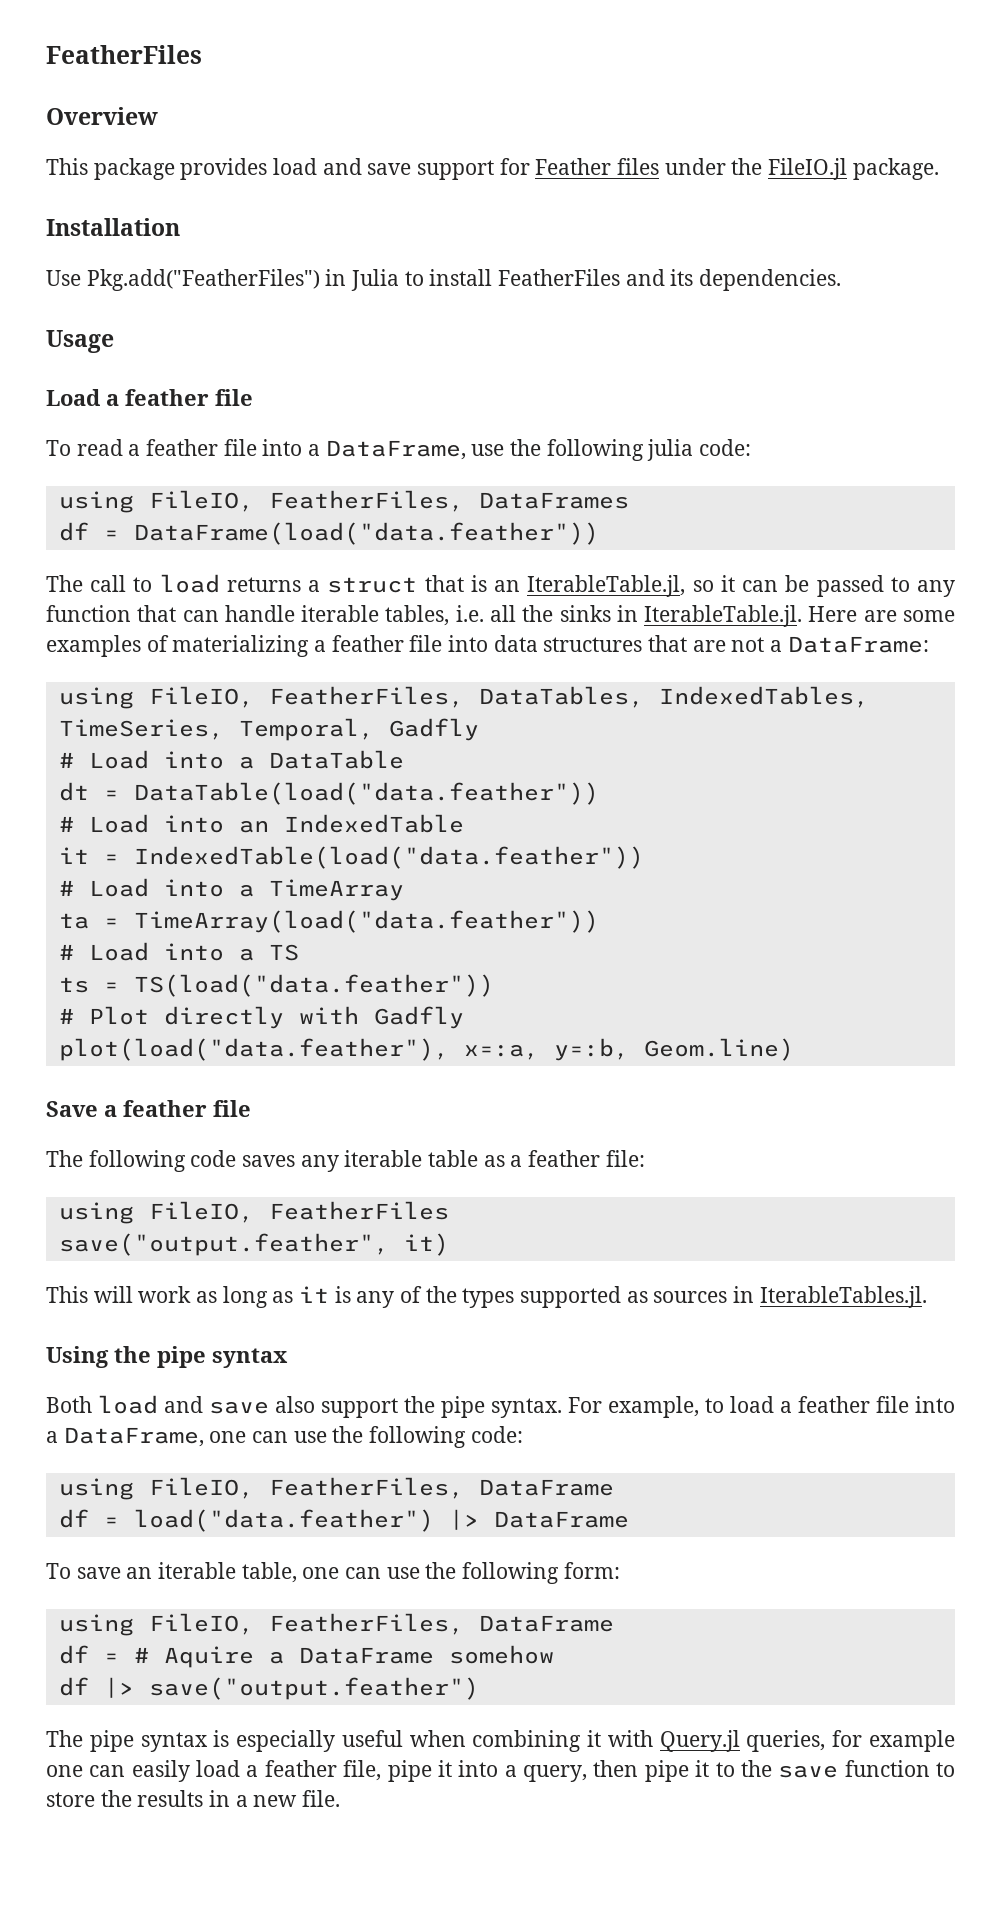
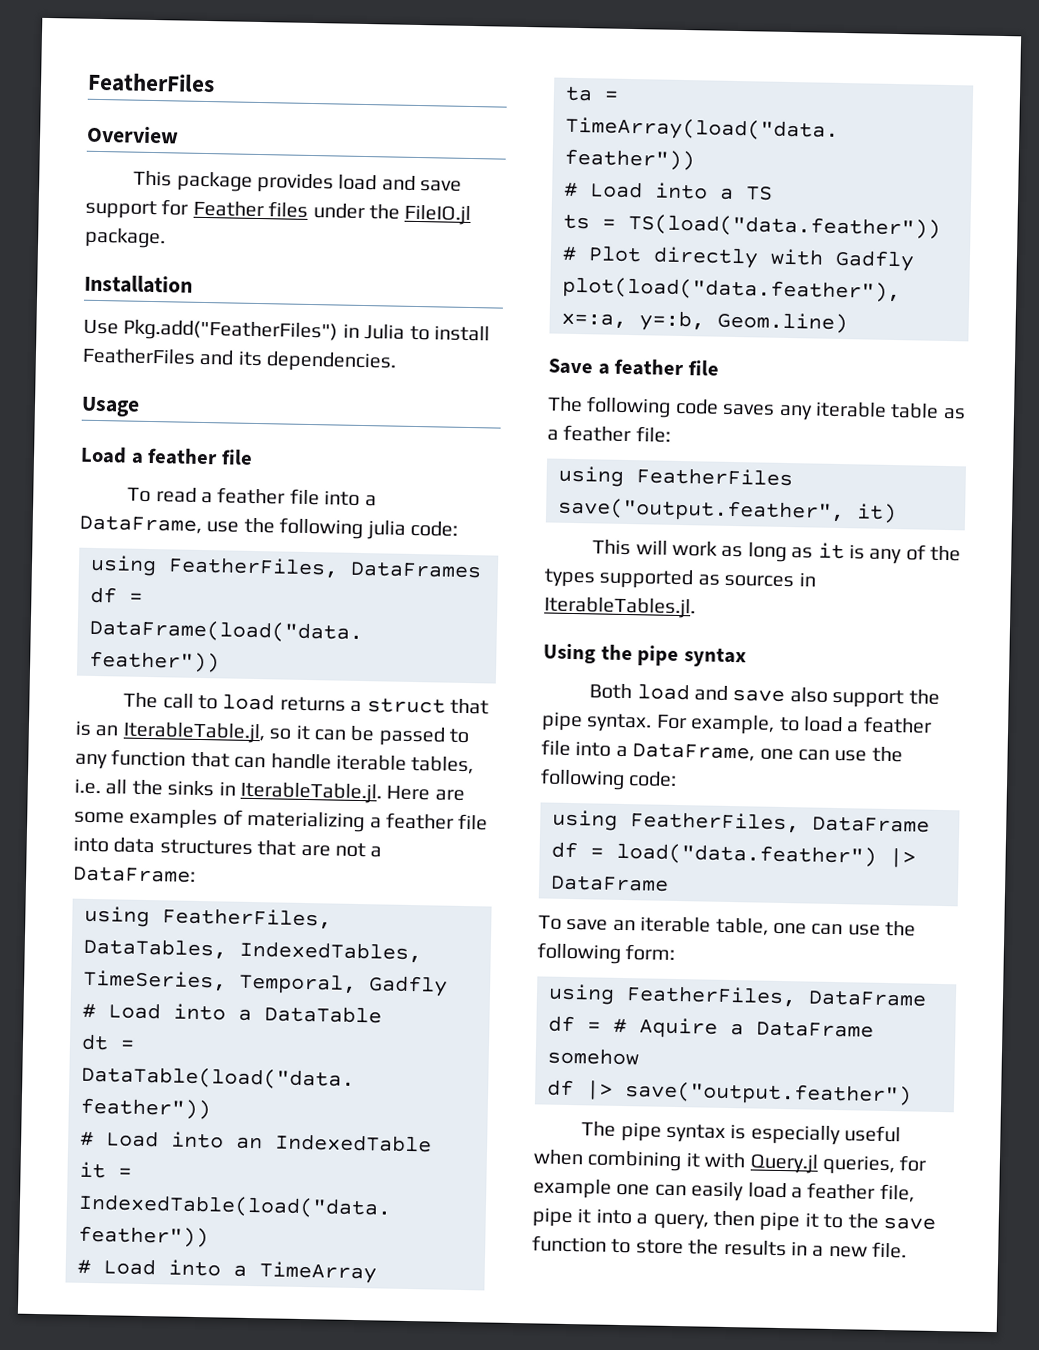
- using FileIO, FeatherFiles, DataFrames
+ using FeatherFiles, DataFrames
- using FileIO, FeatherFiles, DataTables, IndexedTables, TimeSeries, Temporal, Gadfly
+ using FeatherFiles, DataTables, IndexedTables, TimeSeries, Temporal, Gadfly
- using FileIO, FeatherFiles
+ using FeatherFiles
  For example, to load a feather file into a DataFrame, one can use the following code:
- using FileIO, FeatherFiles, DataFrame
+ using FeatherFiles, DataFrame
  To save an iterable table, one can use the following form:
- using FileIO, FeatherFiles, DataFrame
+ using FeatherFiles, DataFrame

